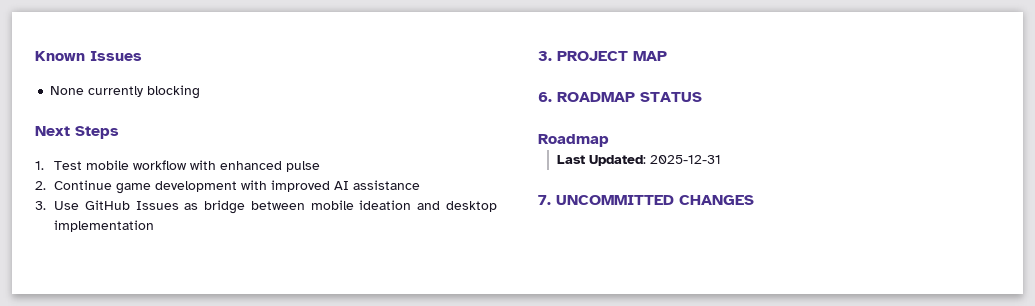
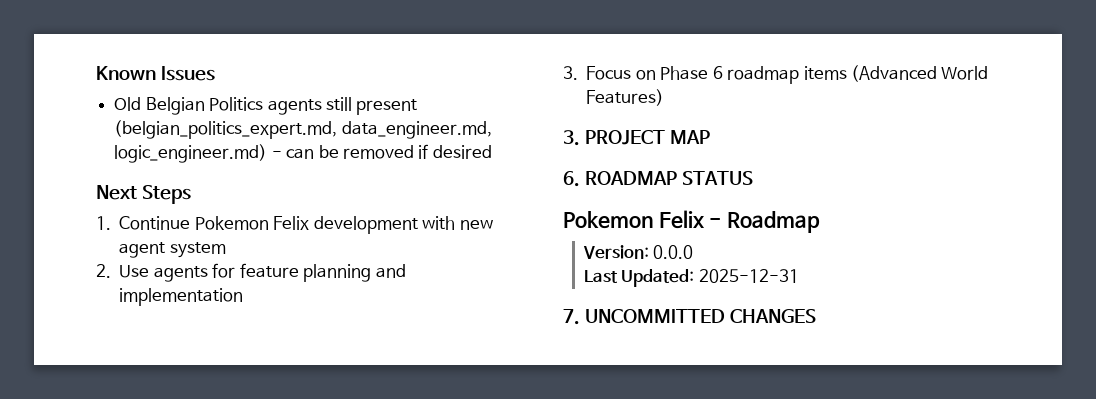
- None currently blocking
+ Old Belgian Politics agents still present (belgian_politics_expert.md, data_engineer.md, logic_engineer.md) - can be removed if desired
  Next Steps
- 1. Test mobile workflow with enhanced pulse
- 2. Continue game development with improved AI assistance
- 3. Use GitHub Issues as bridge between mobile ideation and desktop implementation
+ 1. Continue Pokemon Felix development with new agent system
+ 2. Use agents for feature planning and implementation
+ 3. Focus on Phase 6 roadmap items (Advanced World Features)
- Roadmap
+ Pokemon Felix - Roadmap
+ Version: 0.0.0

